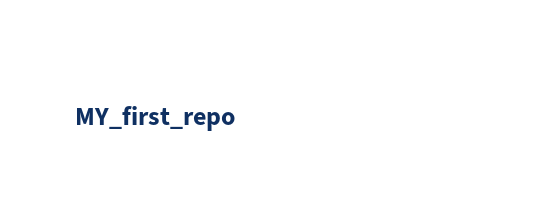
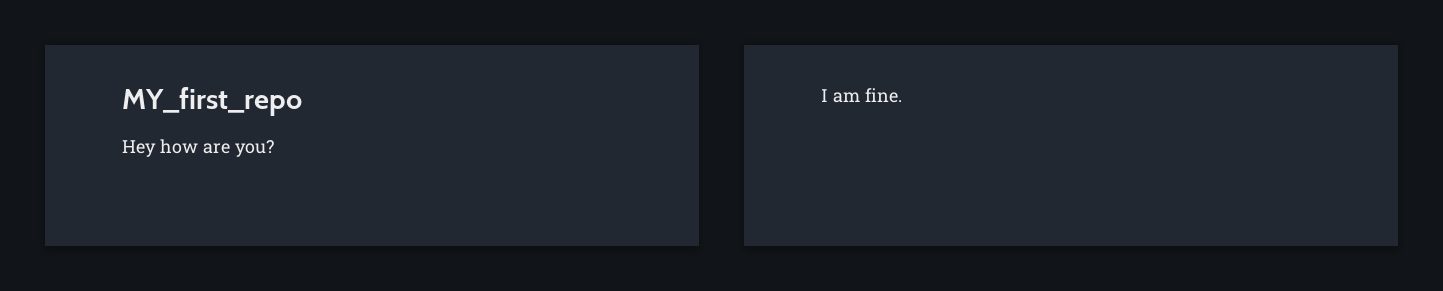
+ Hey how are you?
+ I am fine.

